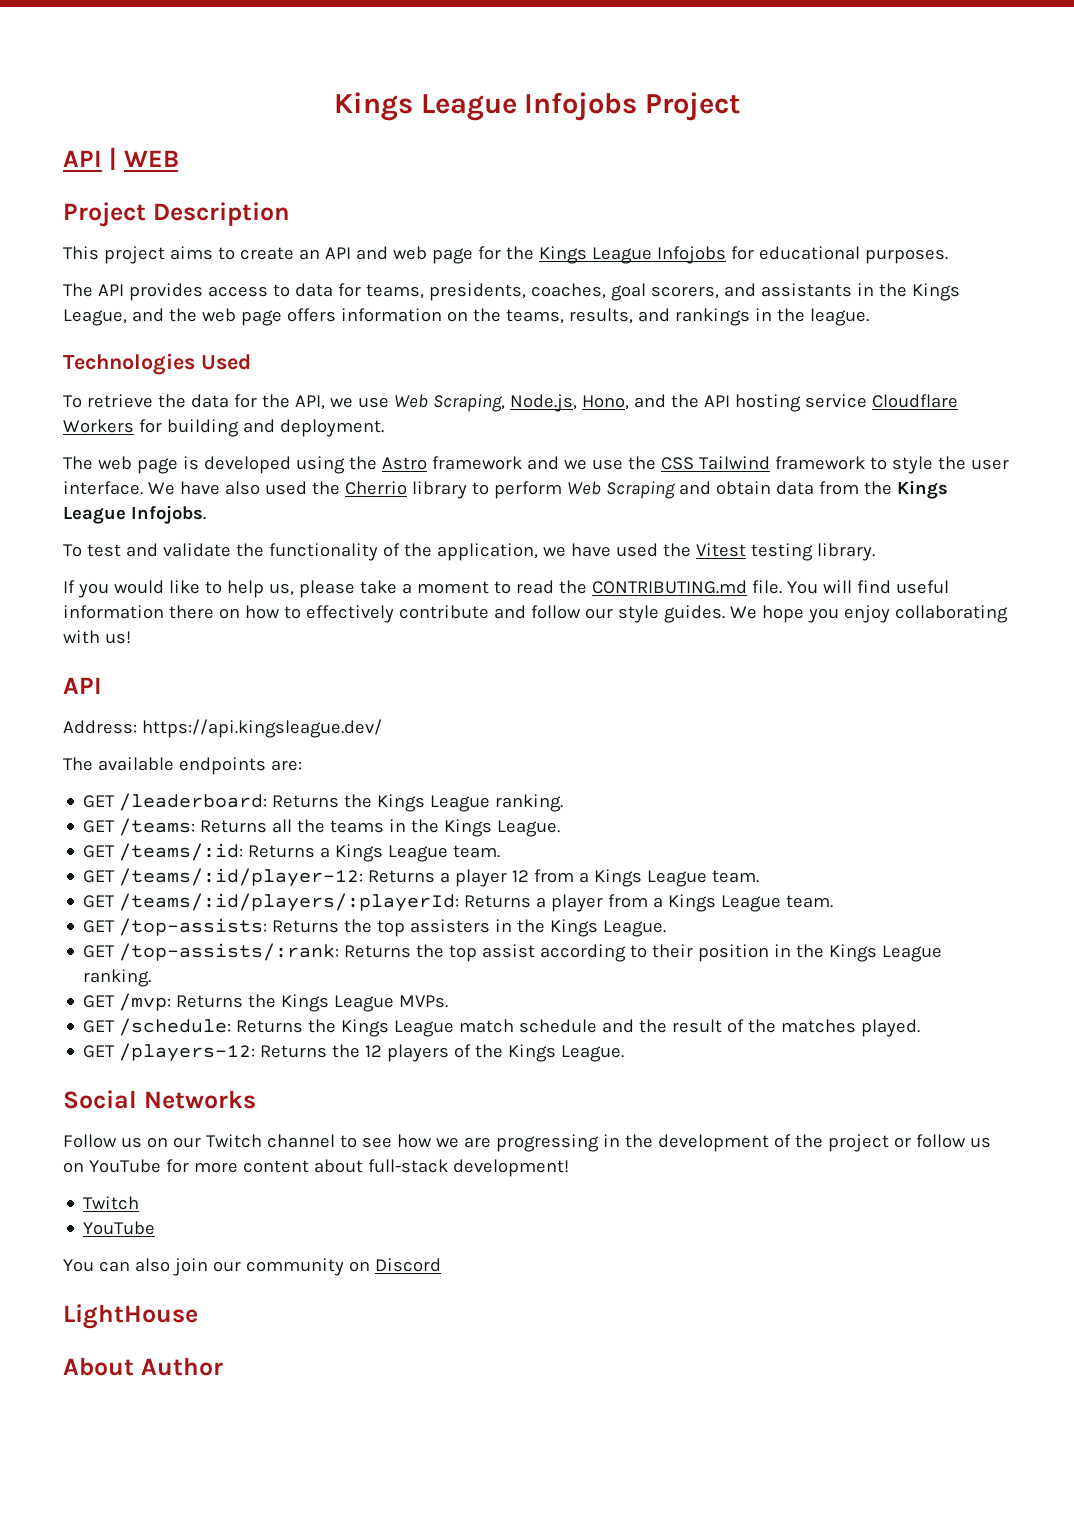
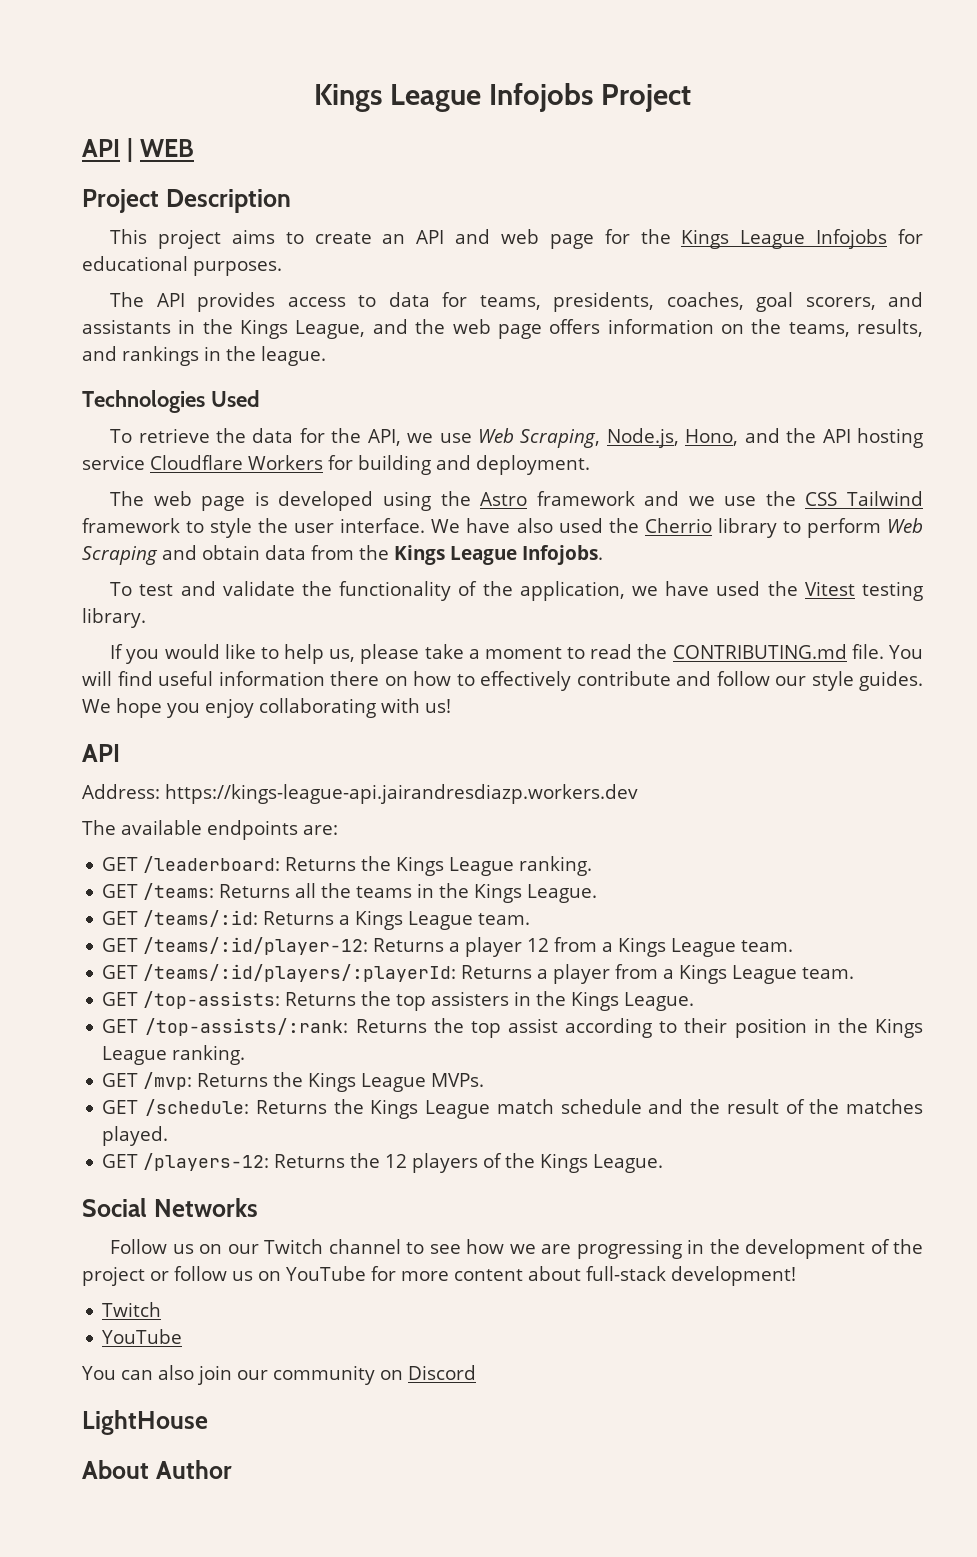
- Address: https://api.kingsleague.dev/
+ Address: https://kings-league-api.jairandresdiazp.workers.dev

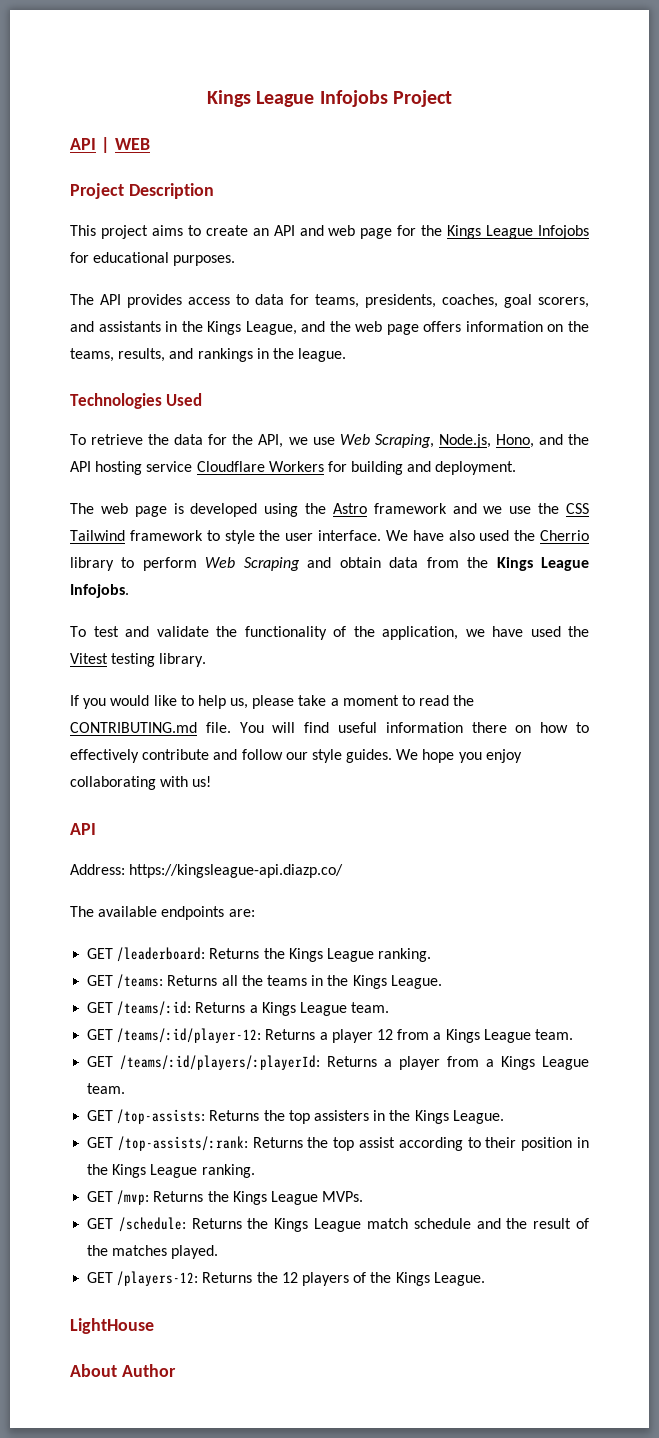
- Address: https://kings-league-api.jairandresdiazp.workers.dev
+ Address: https://kingsleague-api.diazp.co/
- Social Networks
- Follow us on our Twitch channel to see how we are progressing in the development of the project or follow us on YouTube for more content about full-stack development!
- Twitch
- YouTube
- You can also join our community on Discord

